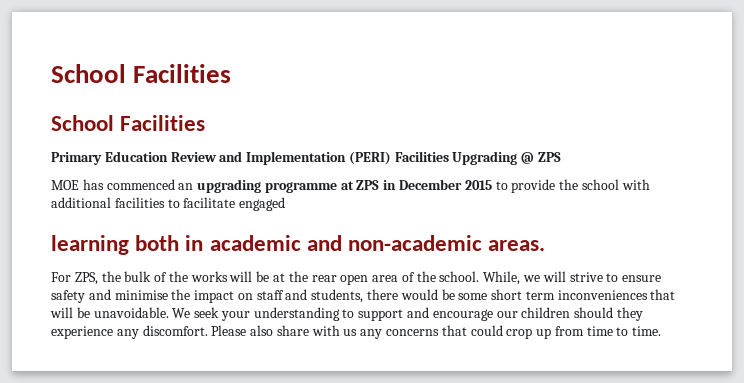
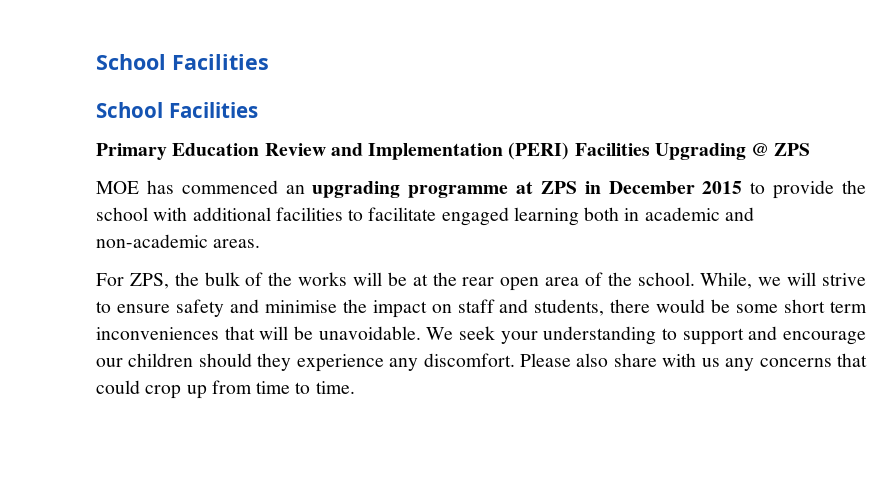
- MOE has commenced an upgrading programme at ZPS in December 2015 to provide the school with additional facilities to facilitate engaged
- learning both in academic and non-academic areas.
+ MOE has commenced an upgrading programme at ZPS in December 2015 to provide the school with additional facilities to facilitate engaged learning both in academic and non-academic areas.

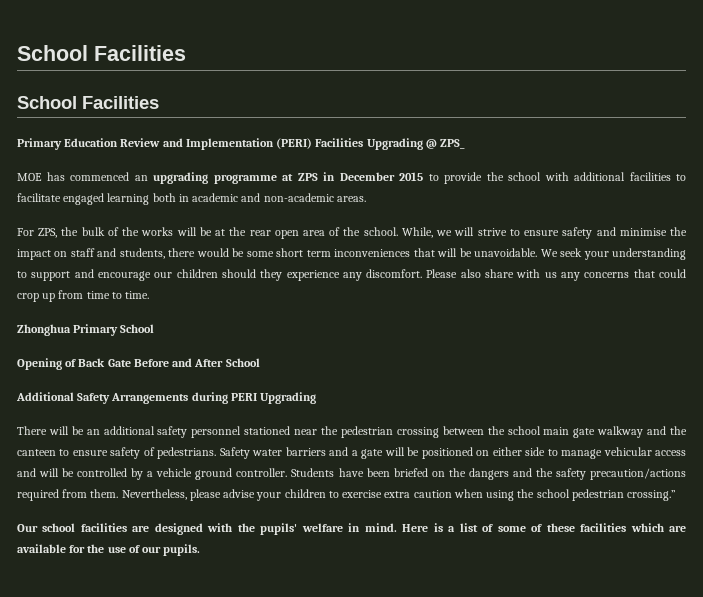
- Primary Education Review and Implementation (PERI) Facilities Upgrading @ ZPS
+ Primary Education Review and Implementation (PERI) Facilities Upgrading @ ZPS_
+ Zhonghua Primary School
+ Opening of Back Gate Before and After School
+ Additional Safety Arrangements during PERI Upgrading
+ There will be an additional safety personnel stationed near the pedestrian crossing between the school main gate walkway and the canteen to ensure safety of pedestrians. Safety water barriers and a gate will be positioned on either side to manage vehicular access and will be controlled by a vehicle ground controller. Students have been briefed on the dangers and the safety precaution/actions required from them. Nevertheless, please advise your children to exercise extra caution when using the school pedestrian crossing.”
+ Our school facilities are designed with the pupils' welfare in mind. Here is a list of some of these facilities which are available for the use of our pupils.

